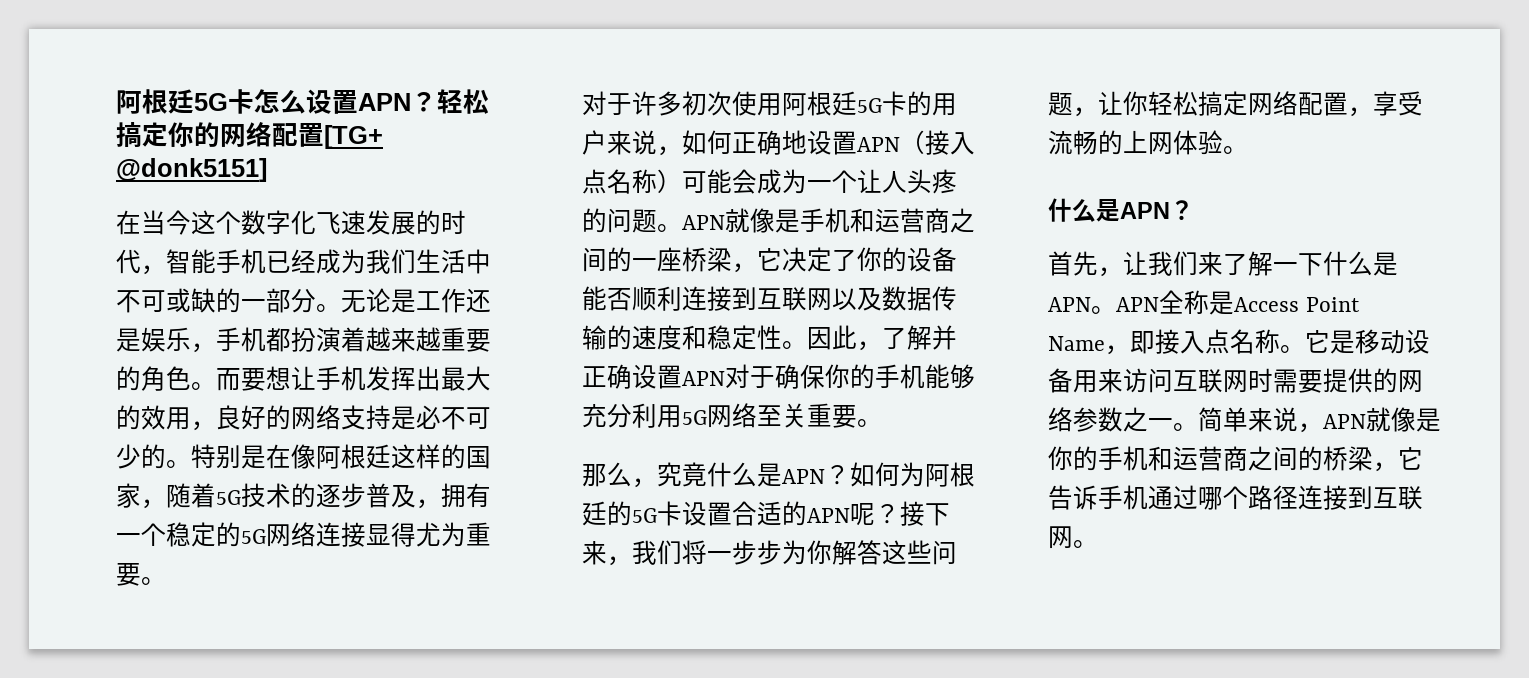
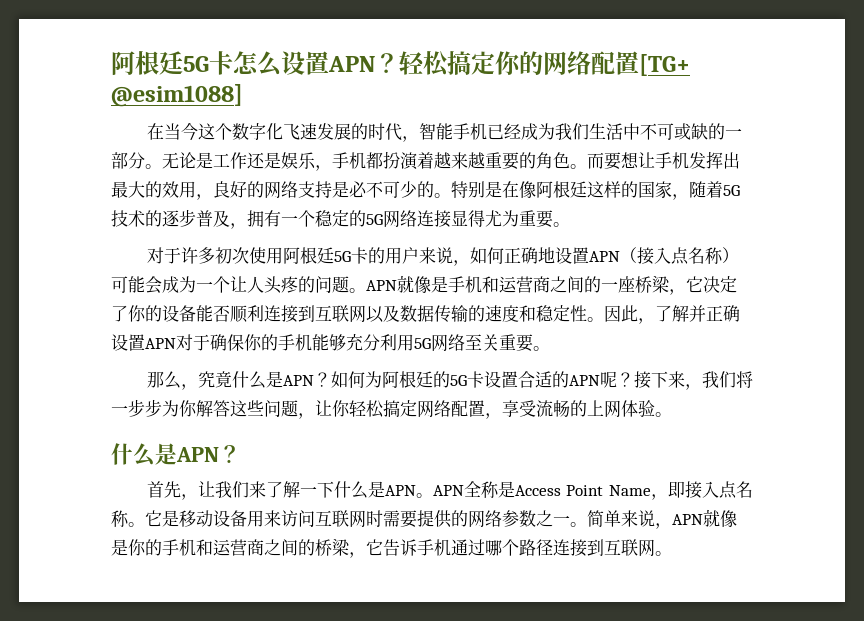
- 轻松搞定你的网络配置[TG+ @donk5151]
+ 轻松搞定你的网络配置[TG+ @esim1088]

